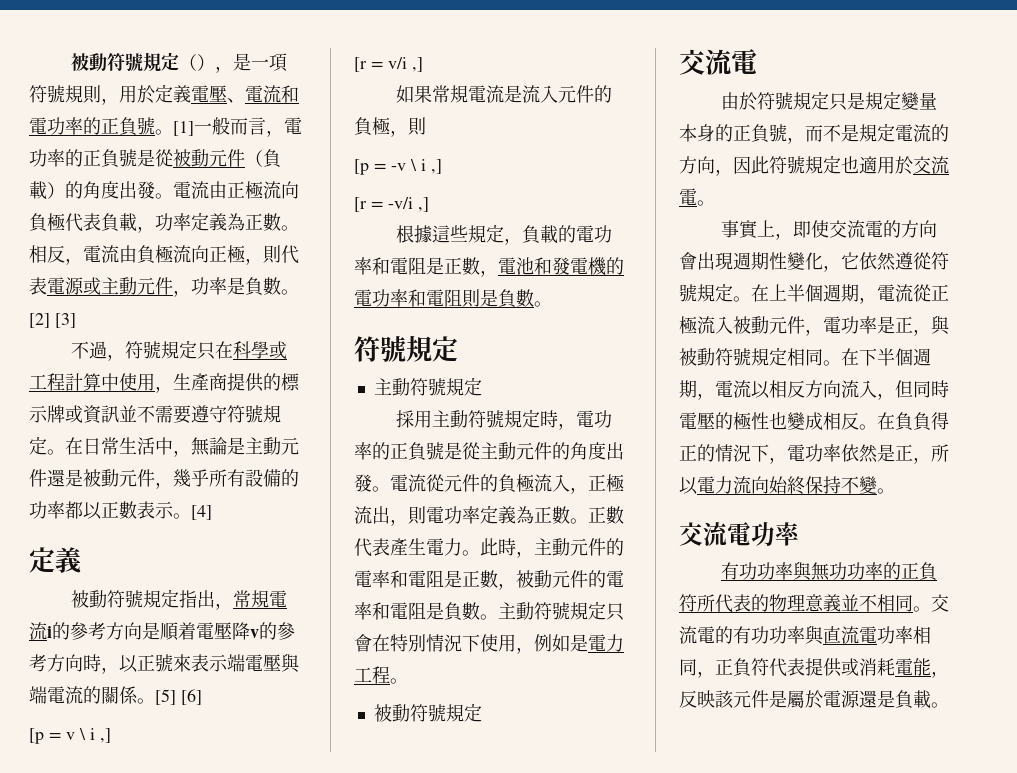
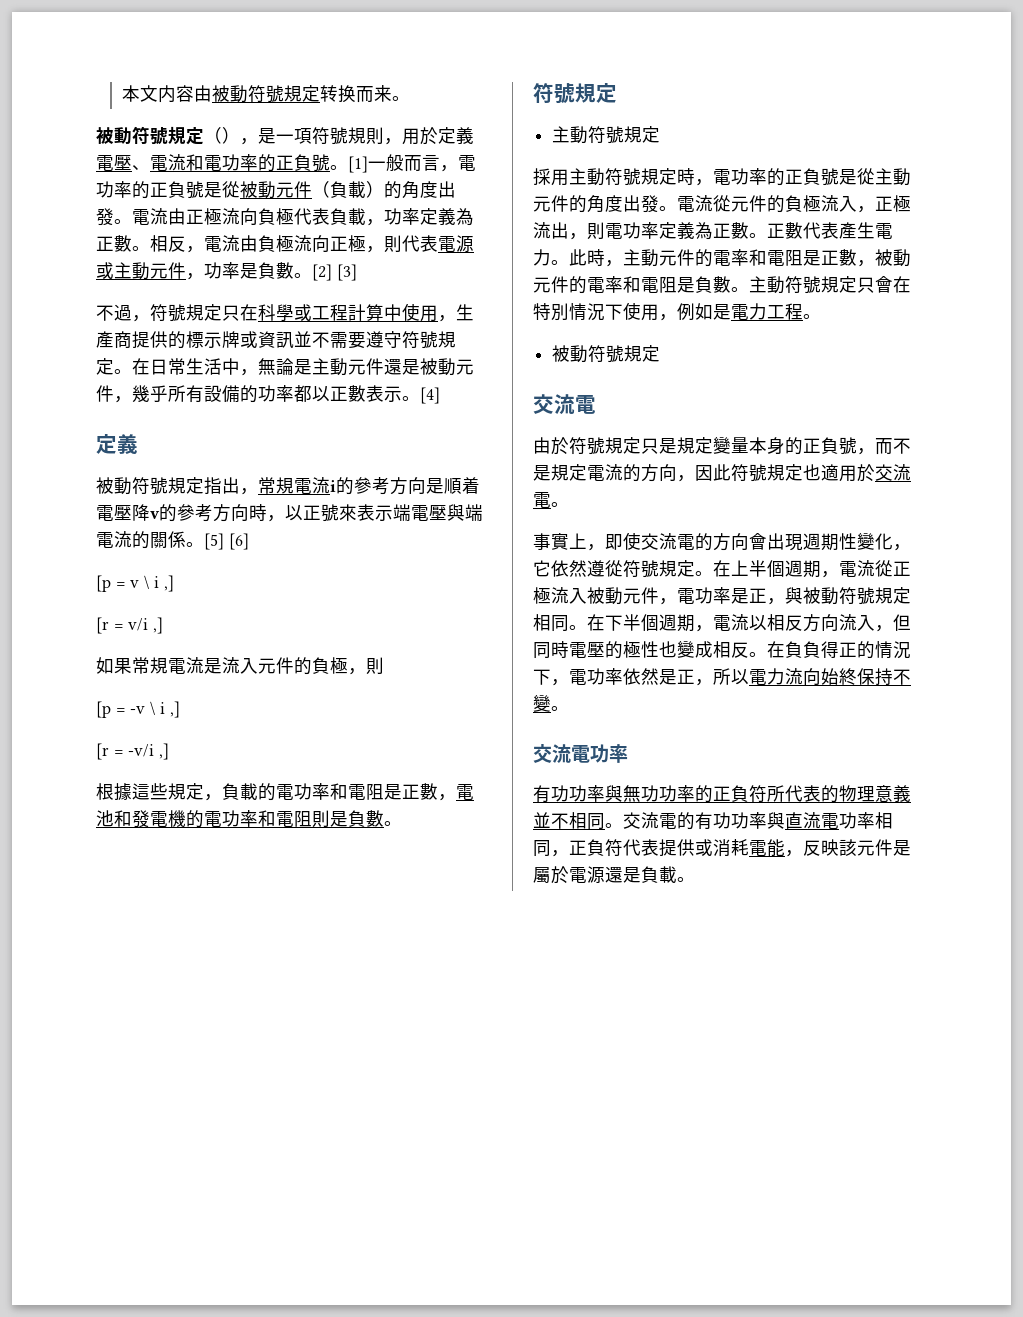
+ 本文内容由被動符號規定转换而来。

